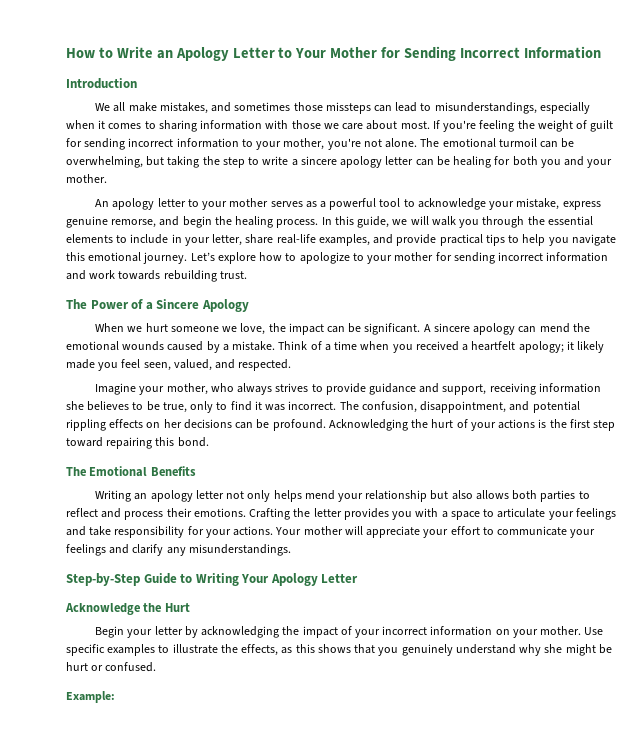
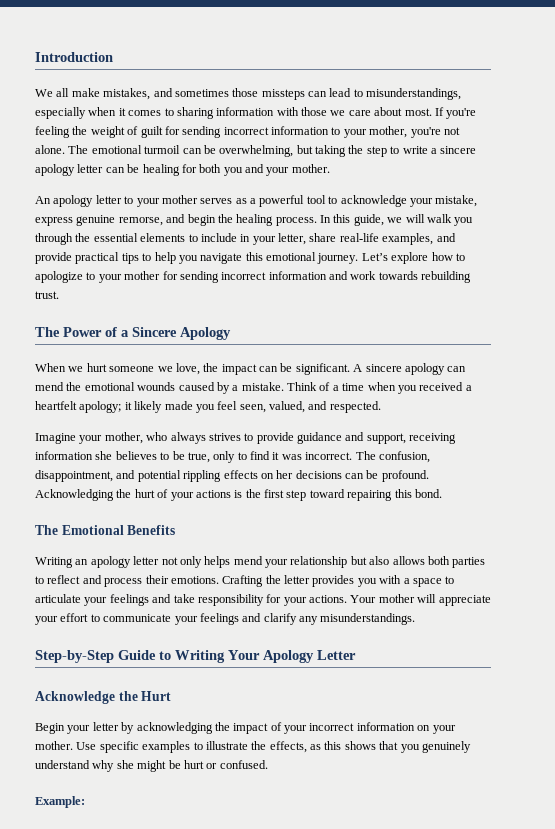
- How to Write an Apology Letter to Your Mother for Sending Incorrect Information

